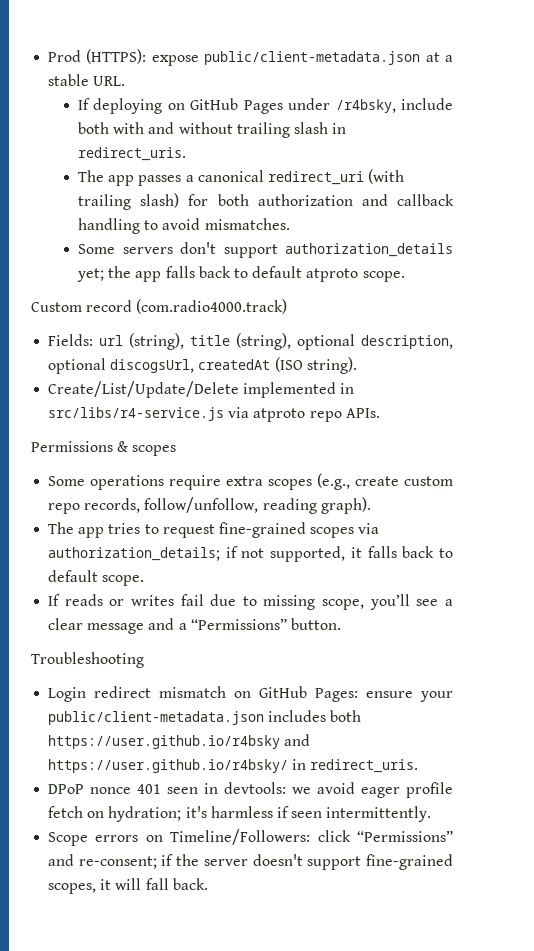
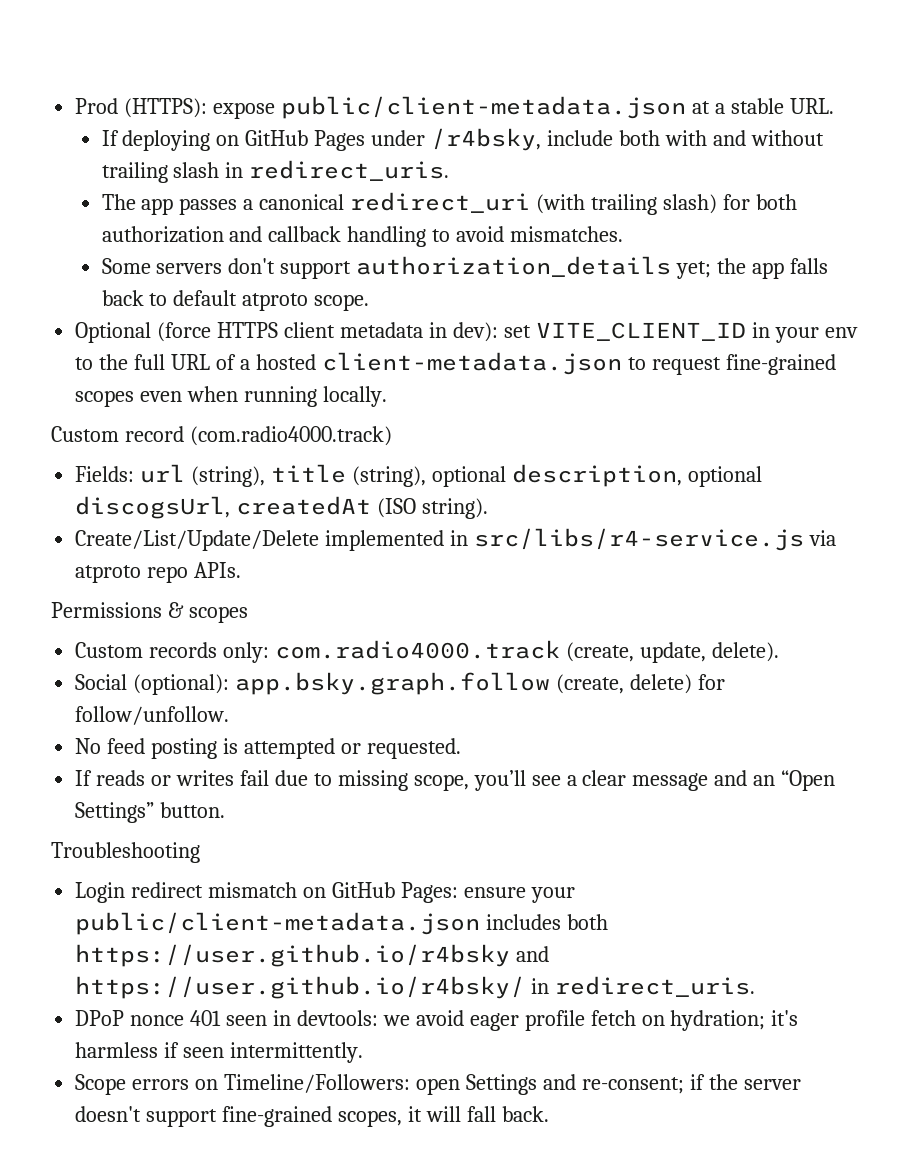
+ Optional (force HTTPS client metadata in dev): set VITE_CLIENT_ID in your env to the full URL of a hosted client-metadata.json to request fine-grained scopes even when running locally.
- Some operations require extra scopes (e.g., create custom repo records, follow/unfollow, reading graph).
- The app tries to request fine-grained scopes via authorization_details; if not supported, it falls back to default scope.
+ Custom records only: com.radio4000.track (create, update, delete).
+ Social (optional): app.bsky.graph.follow (create, delete) for follow/unfollow.
+ No feed posting is attempted or requested.
- If reads or writes fail due to missing scope, you’ll see a clear message and a “Permissions” button.
+ If reads or writes fail due to missing scope, you’ll see a clear message and an “Open Settings” button.
- Scope errors on Timeline/Followers: click “Permissions” and re-consent; if the server doesn't support fine-grained scopes, it will fall back.
+ Scope errors on Timeline/Followers: open Settings and re-consent; if the server doesn't support fine-grained scopes, it will fall back.

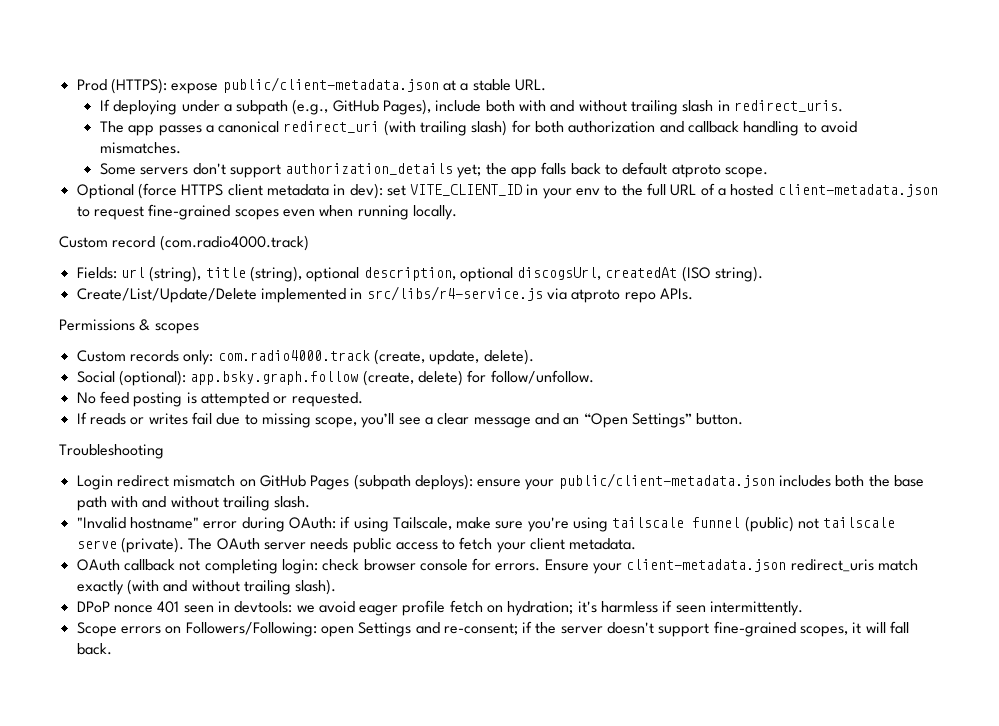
- If deploying on GitHub Pages under /r4bsky, include both with and without trailing slash in redirect_uris.
+ If deploying under a subpath (e.g., GitHub Pages), include both with and without trailing slash in redirect_uris.
- Login redirect mismatch on GitHub Pages: ensure your public/client-metadata.json includes both https://user.github.io/r4bsky and https://user.github.io/r4bsky/ in redirect_uris.
+ Login redirect mismatch on GitHub Pages (subpath deploys): ensure your public/client-metadata.json includes both the base path with and without trailing slash.
+ "Invalid hostname" error during OAuth: if using Tailscale, make sure you're using tailscale funnel (public) not tailscale serve (private). The OAuth server needs public access to fetch your client metadata.
+ OAuth callback not completing login: check browser console for errors. Ensure your client-metadata.json redirect_uris match exactly (with and without trailing slash).
- Scope errors on Timeline/Followers: open Settings and re-consent; if the server doesn't support fine-grained scopes, it will fall back.
+ Scope errors on Followers/Following: open Settings and re-consent; if the server doesn't support fine-grained scopes, it will fall back.

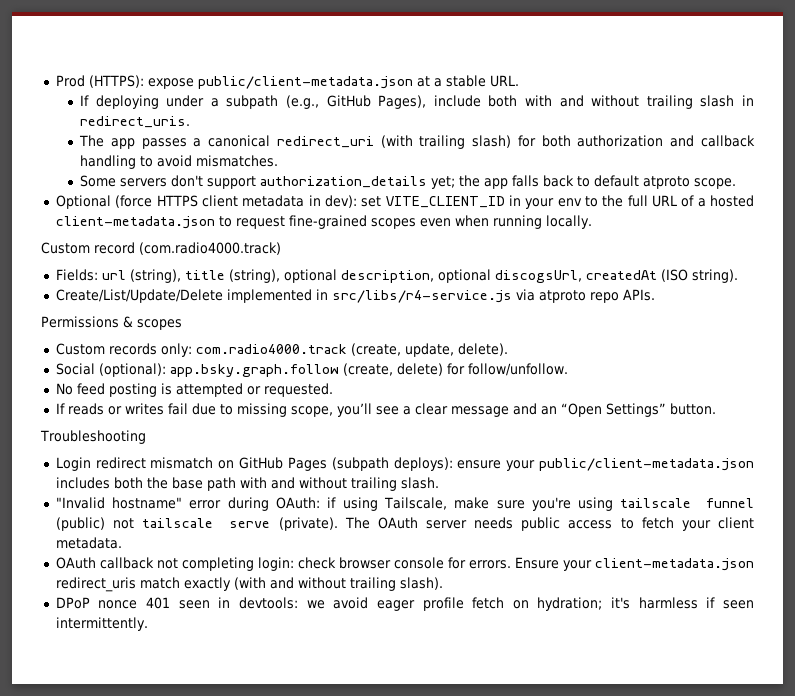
- Scope errors on Followers/Following: open Settings and re-consent; if the server doesn't support fine-grained scopes, it will fall back.

